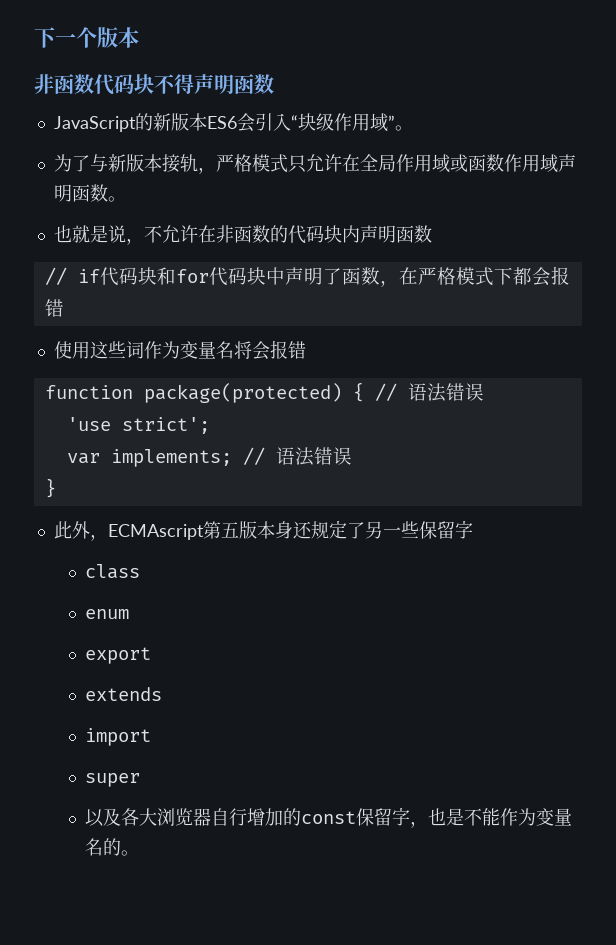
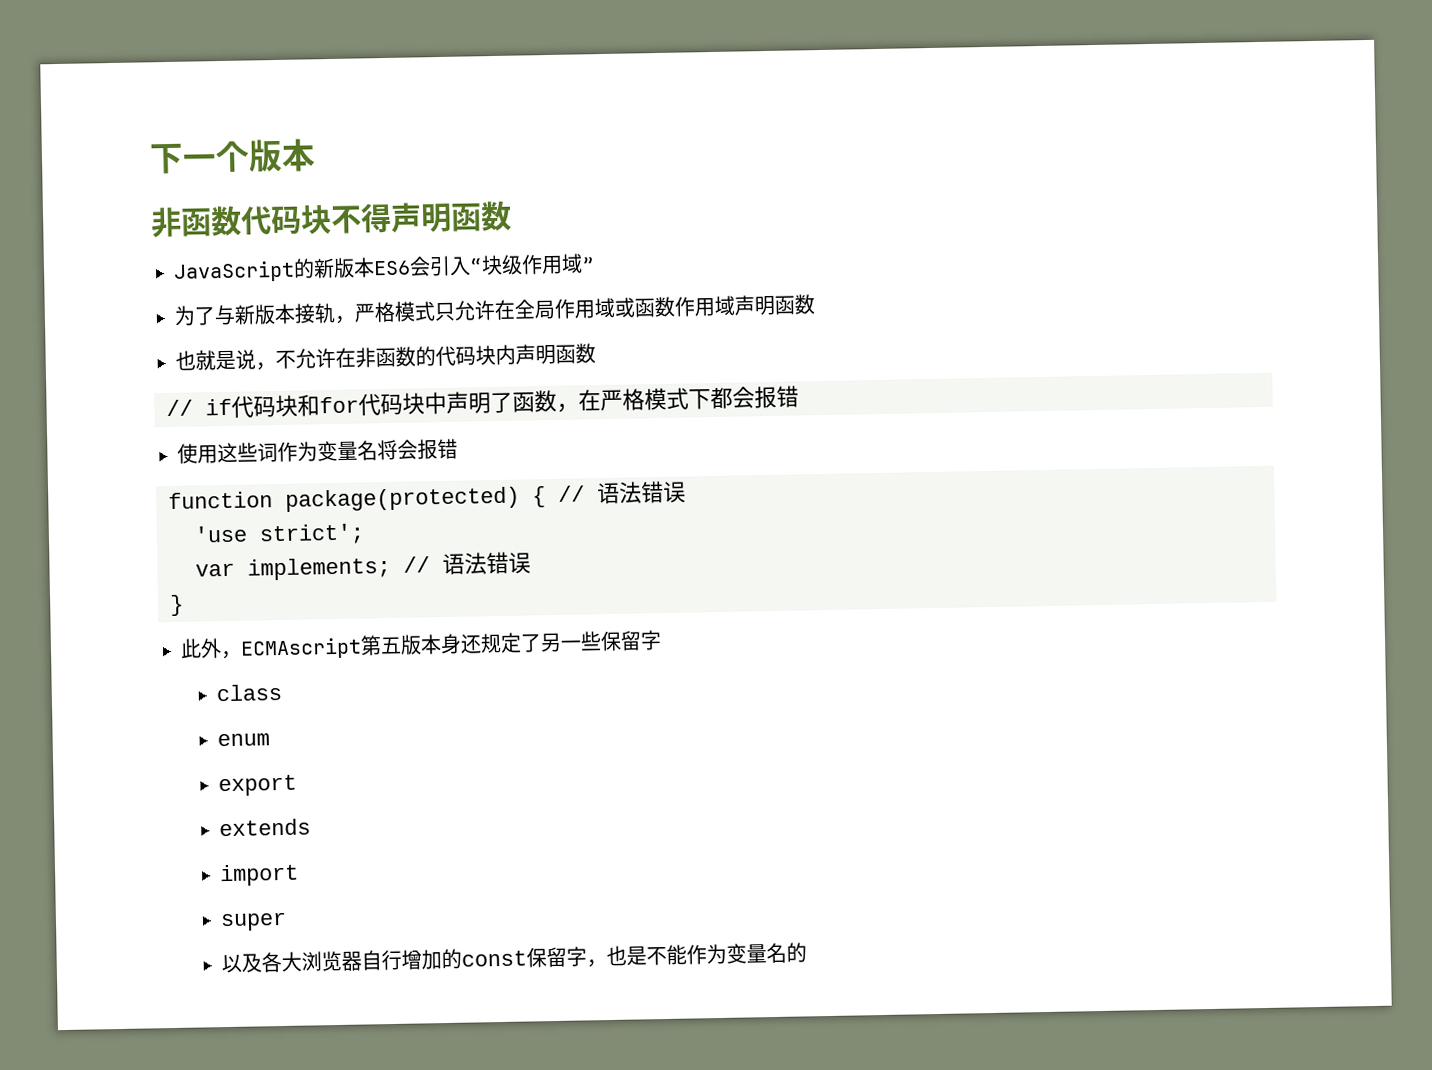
- JavaScript的新版本ES6会引入“块级作用域”。
+ JavaScript的新版本ES6会引入“块级作用域”
- 为了与新版本接轨，严格模式只允许在全局作用域或函数作用域声明函数。
+ 为了与新版本接轨，严格模式只允许在全局作用域或函数作用域声明函数
- 以及各大浏览器自行增加的const保留字，也是不能作为变量名的。
+ 以及各大浏览器自行增加的const保留字，也是不能作为变量名的

